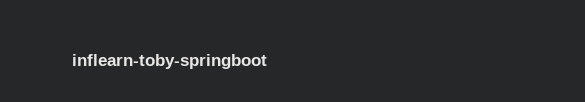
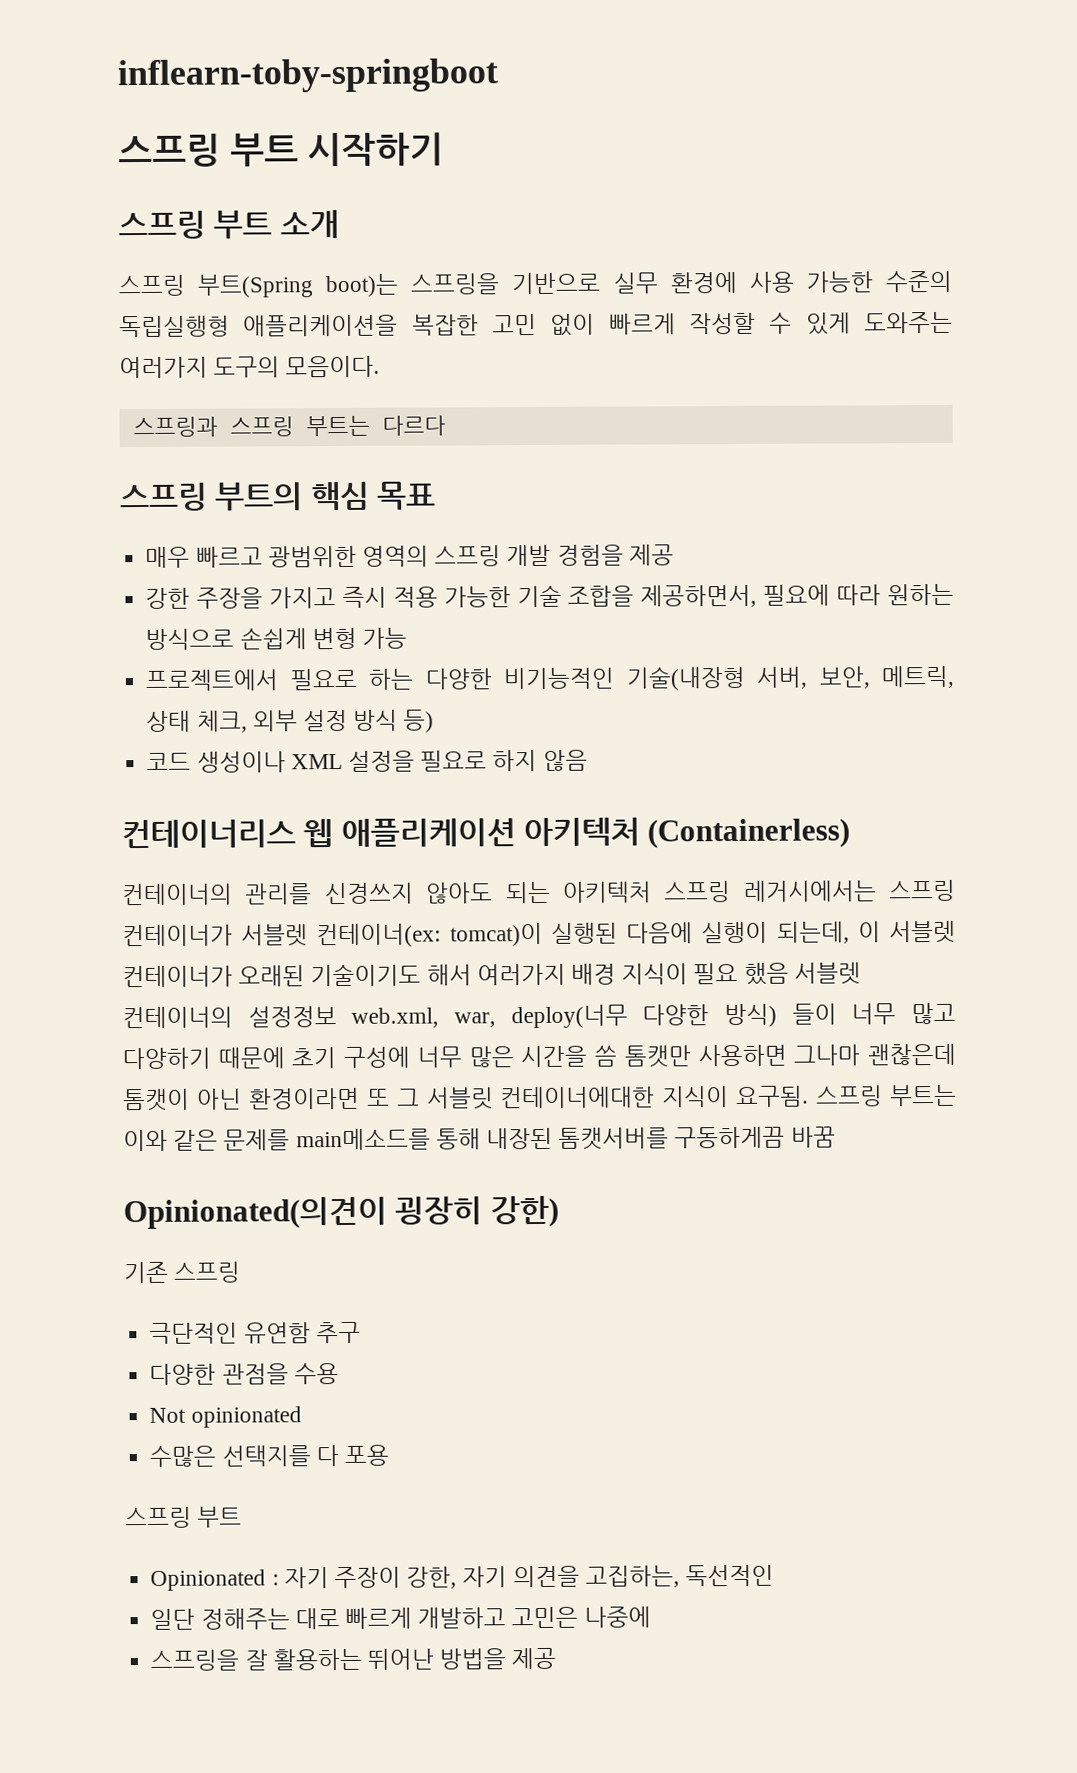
+ 스프링 부트 시작하기
+ 스프링 부트 소개
+ 스프링 부트(Spring boot)는 스프링을 기반으로 실무 환경에 사용 가능한 수준의 독립실행형 애플리케이션을 복잡한 고민 없이 빠르게 작성할 수 있게 도와주는 여러가지 도구의 모음이다.
+ 스프링과 스프링 부트는 다르다
+ 스프링 부트의 핵심 목표
+ 매우 빠르고 광범위한 영역의 스프링 개발 경험을 제공
+ 강한 주장을 가지고 즉시 적용 가능한 기술 조합을 제공하면서, 필요에 따라 원하는 방식으로 손쉽게 변형 가능
+ 프로젝트에서 필요로 하는 다양한 비기능적인 기술(내장형 서버, 보안, 메트릭, 상태 체크, 외부 설정 방식 등)
+ 코드 생성이나 XML 설정을 필요로 하지 않음
+ 컨테이너리스 웹 애플리케이션 아키텍처 (Containerless)
+ 컨테이너의 관리를 신경쓰지 않아도 되는 아키텍처 스프링 레거시에서는 스프링 컨테이너가 서블렛 컨테이너(ex: tomcat)이 실행된 다음에 실행이 되는데, 이 서블렛 컨테이너가 오래된 기술이기도 해서 여러가지 배경 지식이 필요 했음 서블렛 컨테이너의 설정정보 web.xml, war, deploy(너무 다양한 방식) 들이 너무 많고 다양하기 때문에 초기 구성에 너무 많은 시간을 씀 톰캣만 사용하면 그나마 괜찮은데 톰캣이 아닌 환경이라면 또 그 서블릿 컨테이너에대한 지식이 요구됨. 스프링 부트는 이와 같은 문제를 main메소드를 통해 내장된 톰캣서버를 구동하게끔 바꿈
+ Opinionated(의견이 굉장히 강한)
+ 기존 스프링
+ 극단적인 유연함 추구
+ 다양한 관점을 수용
+ Not opinionated
+ 수많은 선택지를 다 포용
+ 스프링 부트
+ Opinionated : 자기 주장이 강한, 자기 의견을 고집하는, 독선적인
+ 일단 정해주는 대로 빠르게 개발하고 고민은 나중에
+ 스프링을 잘 활용하는 뛰어난 방법을 제공

